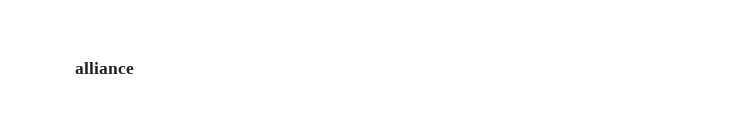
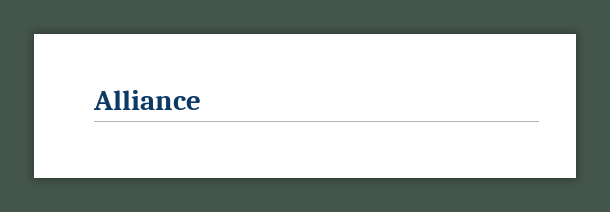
- alliance
+ Alliance

